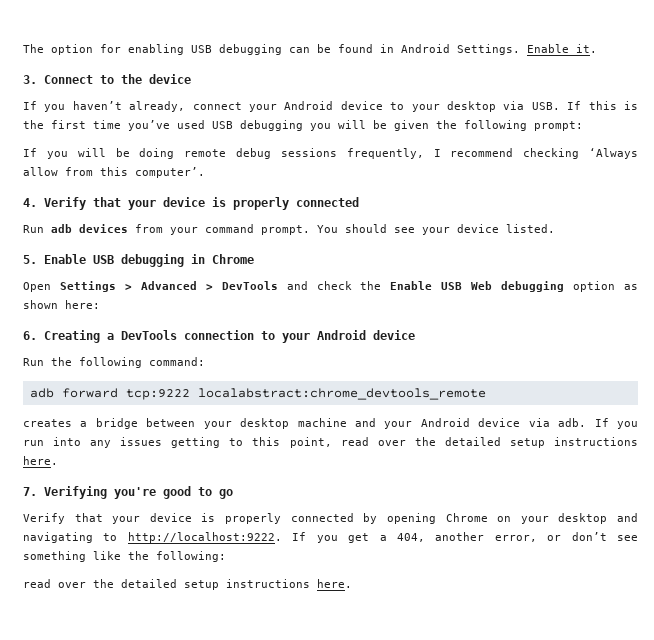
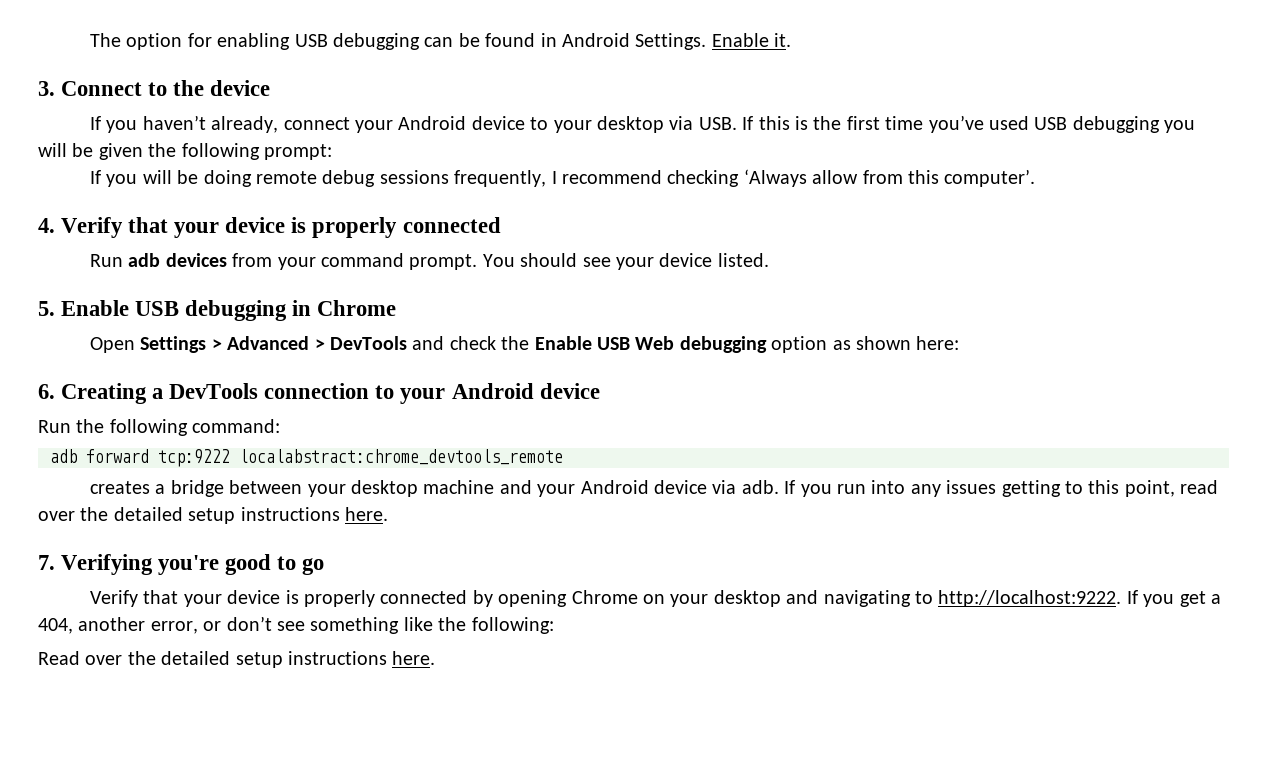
  If you get a 404, another error, or don’t see something like the following:
- read over the detailed setup instructions here.
+ Read over the detailed setup instructions here.

